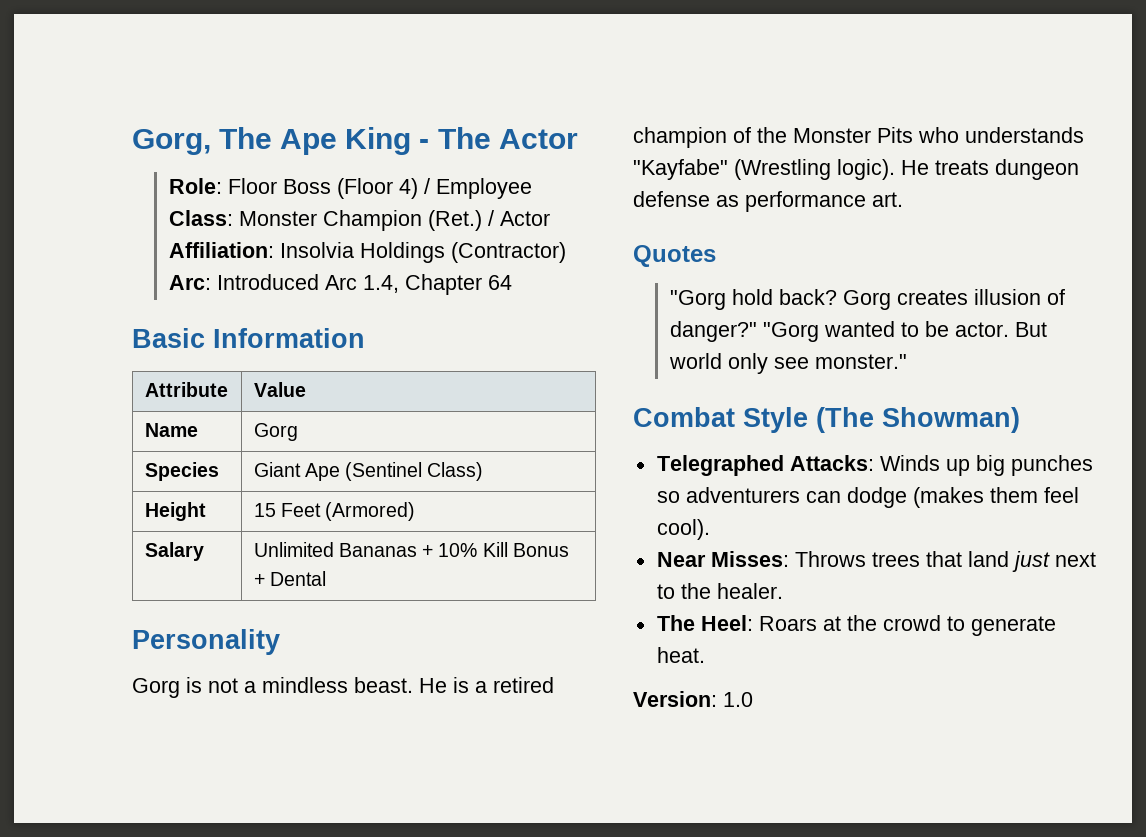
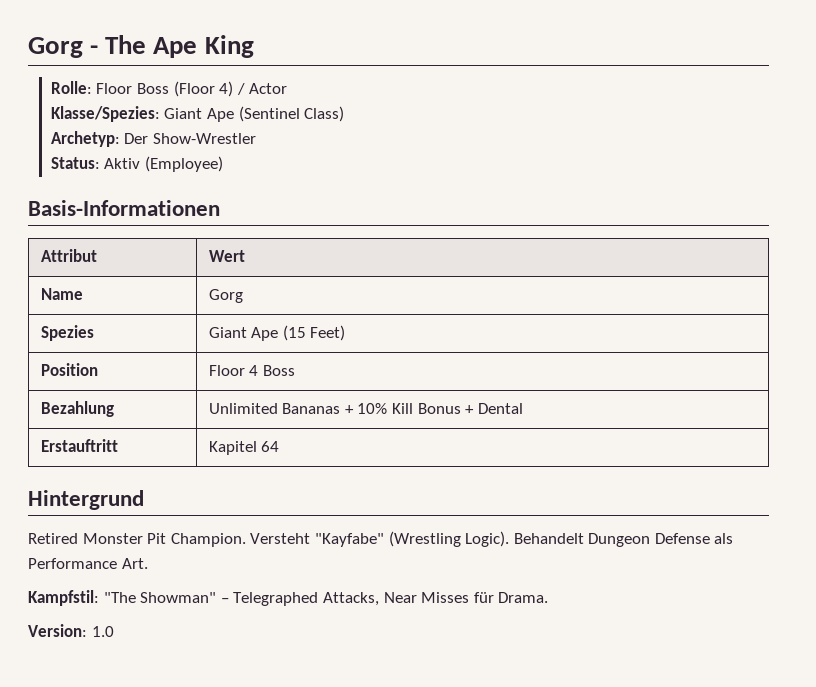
- Gorg, The Ape King - The Actor
- Role: Floor Boss (Floor 4) / Employee Class: Monster Champion (Ret.) / Actor Affiliation: Insolvia Holdings (Contractor) Arc: Introduced Arc 1.4, Chapter 64
- Basic Information
- Attribute | Value
+ Gorg - The Ape King
+ Rolle: Floor Boss (Floor 4) / Actor
+ Klasse/Spezies: Giant Ape (Sentinel Class)
+ Archetyp: Der Show-Wrestler
+ Status: Aktiv (Employee)
+ Basis-Informationen
+ Attribut | Wert
- Species | Giant Ape (Sentinel Class)
- Height | 15 Feet (Armored)
- Salary | Unlimited Bananas + 10% Kill Bonus + Dental
+ Spezies | Giant Ape (15 Feet)
+ Position | Floor 4 Boss
+ Bezahlung | Unlimited Bananas + 10% Kill Bonus + Dental
- Personality
- Gorg is not a mindless beast. He is a retired champion of the Monster Pits who understands "Kayfabe" (Wrestling logic). He treats dungeon defense as performance art.
- Quotes
- "Gorg hold back? Gorg creates illusion of danger?" "Gorg wanted to be actor. But world only see monster."
- Combat Style (The Showman)
- Telegraphed Attacks: Winds up big punches so adventurers can dodge (makes them feel cool).
- Near Misses: Throws trees that land just next to the healer.
- The Heel: Roars at the crowd to generate heat.
+ Erstauftritt | Kapitel 64
+ Hintergrund
+ Retired Monster Pit Champion. Versteht "Kayfabe" (Wrestling Logic). Behandelt Dungeon Defense als Performance Art.
+ Kampfstil: "The Showman" – Telegraphed Attacks, Near Misses für Drama.

